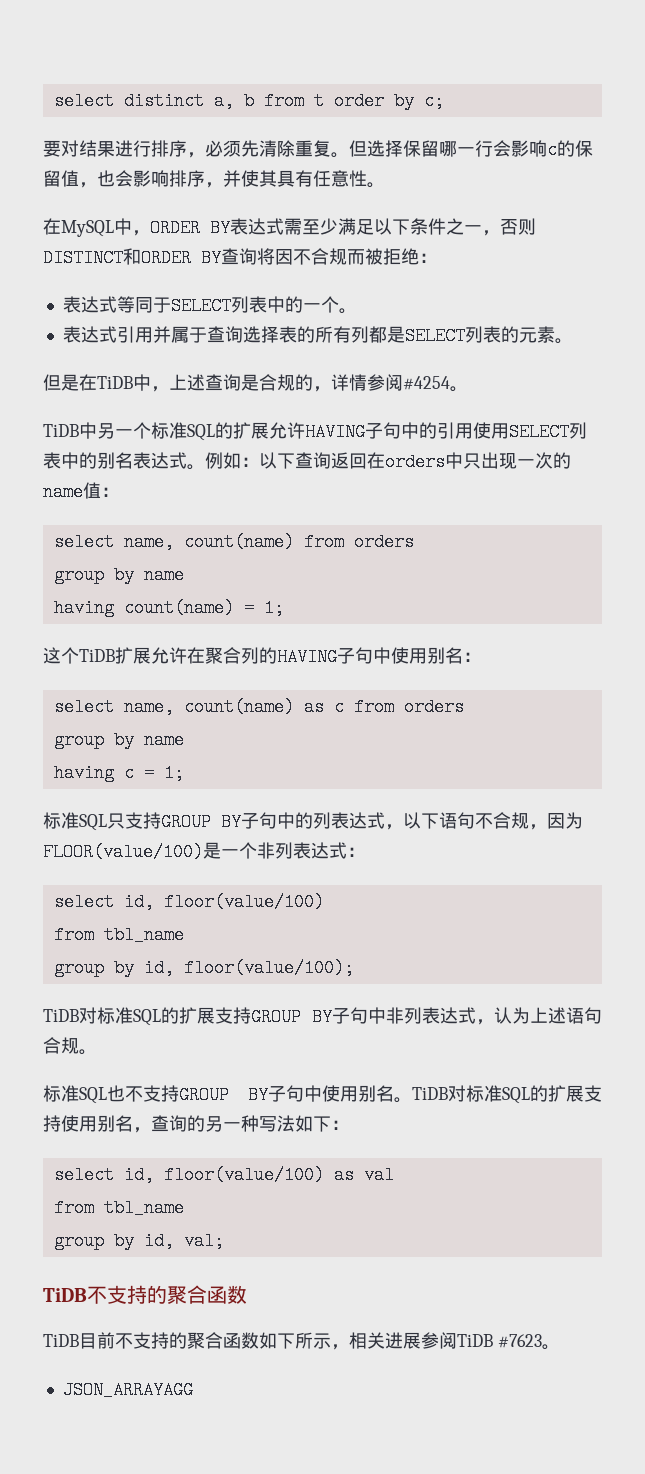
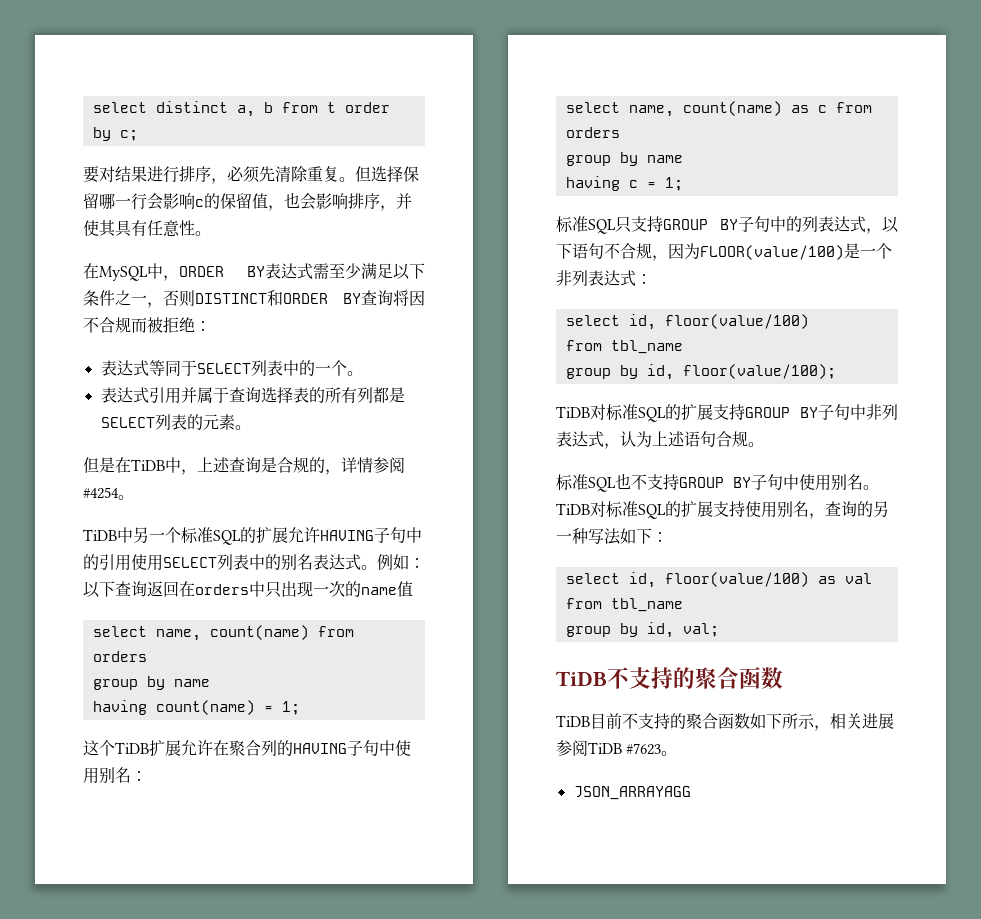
- 例如：以下查询返回在orders中只出现一次的name值：
+ 例如：以下查询返回在orders中只出现一次的name值

